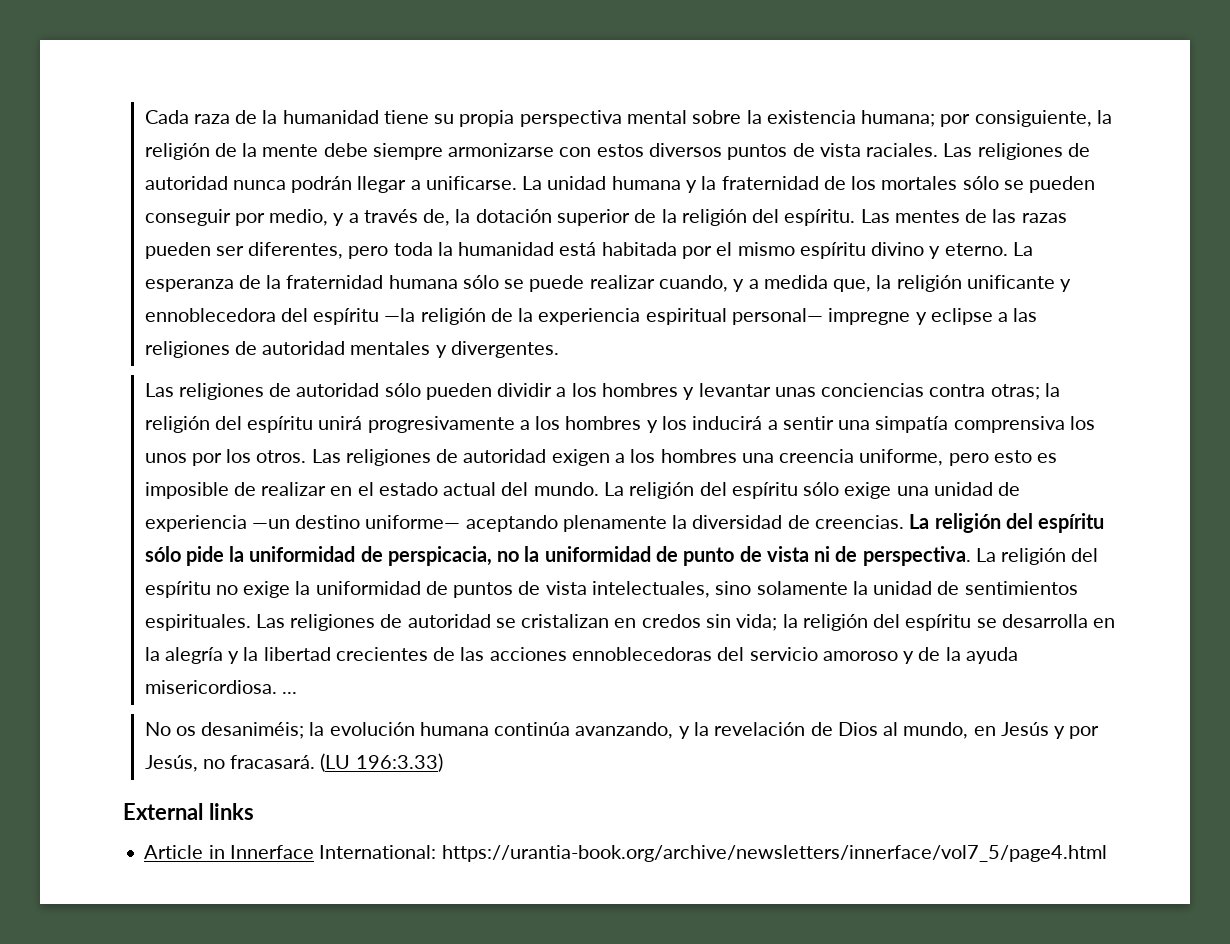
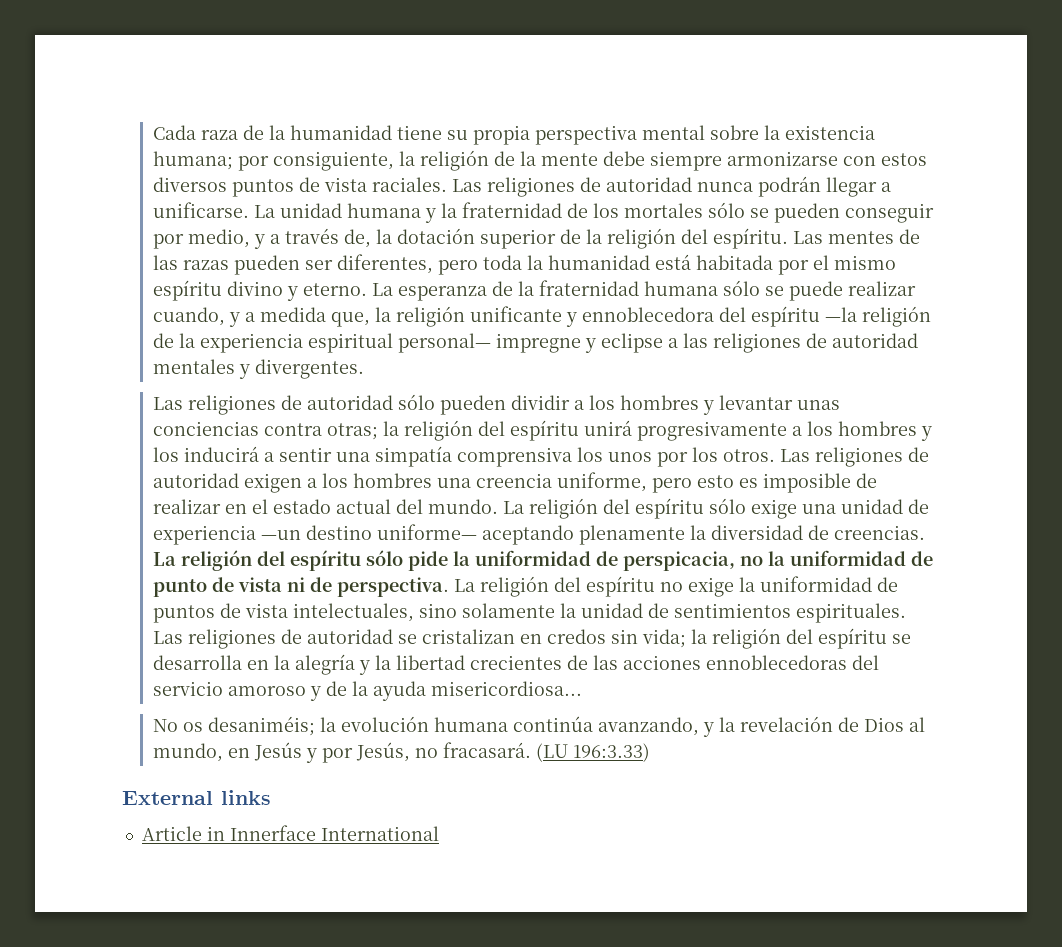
- Las religiones de autoridad se cristalizan en credos sin vida; la religión del espíritu se desarrolla en la alegría y la libertad crecientes de las acciones ennoblecedoras del servicio amoroso y de la ayuda misericordiosa. ...
+ Las religiones de autoridad se cristalizan en credos sin vida; la religión del espíritu se desarrolla en la alegría y la libertad crecientes de las acciones ennoblecedoras del servicio amoroso y de la ayuda misericordiosa...
- Article in Innerface International: https://urantia-book.org/archive/newsletters/innerface/vol7_5/page4.html
+ Article in Innerface International

